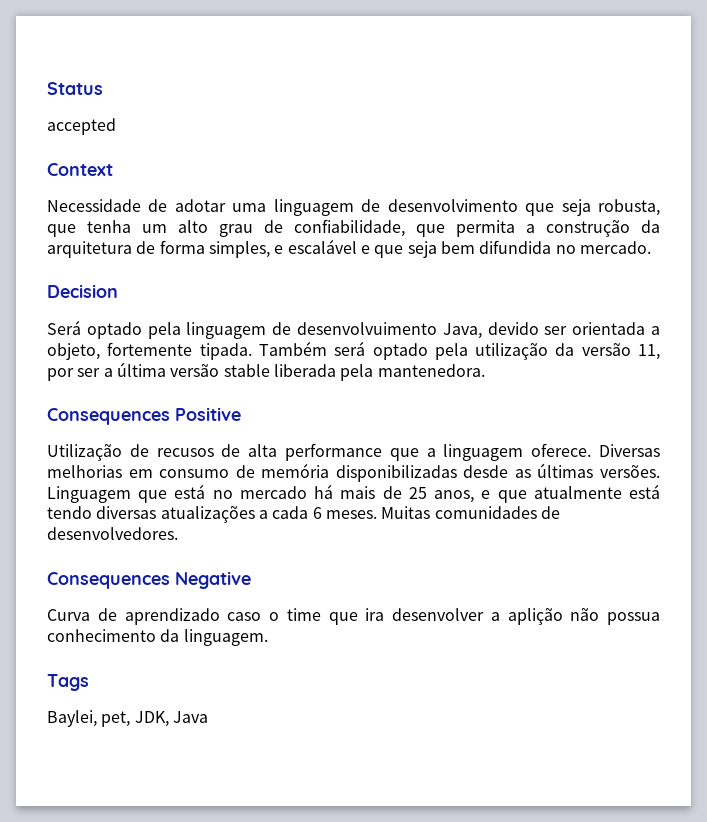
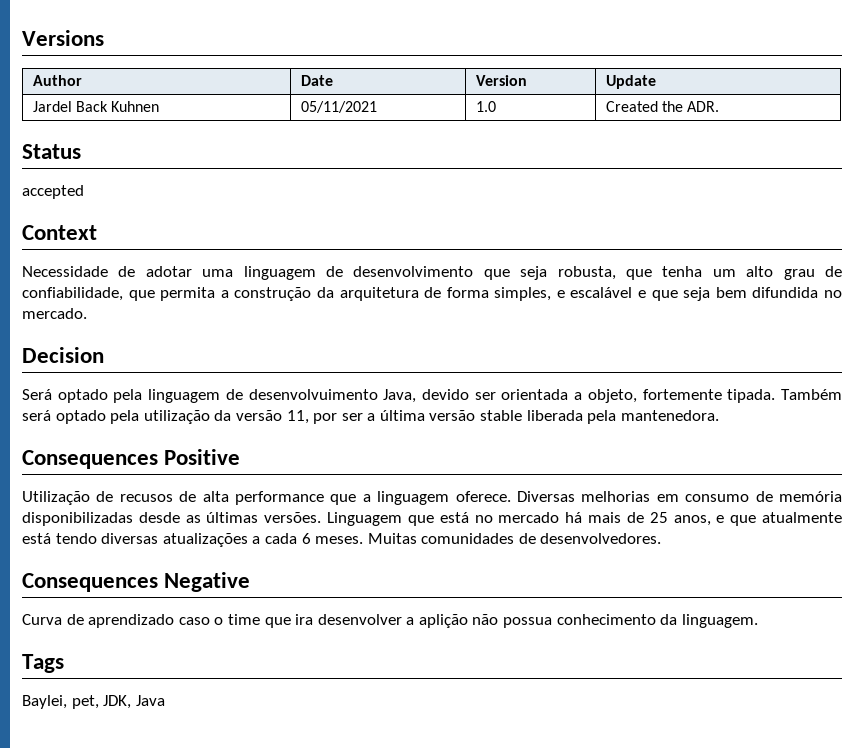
+ Versions
+ Author | Date | Version | Update
+ Jardel Back Kuhnen | 05/11/2021 | 1.0 | Created the ADR.

